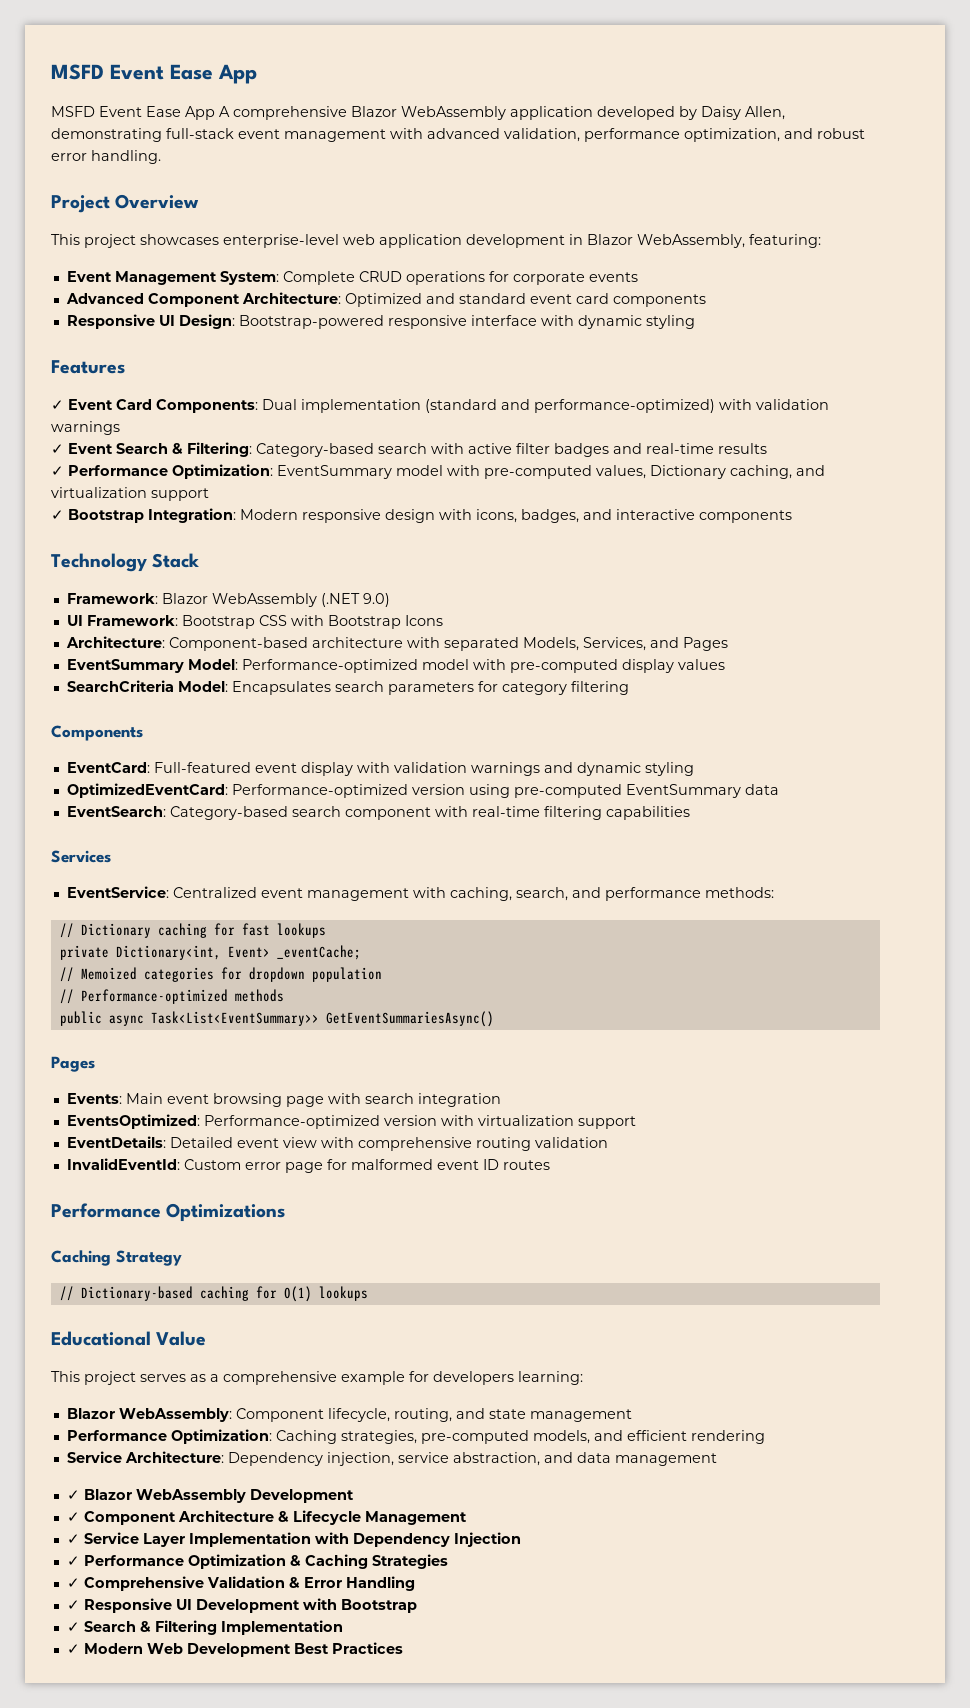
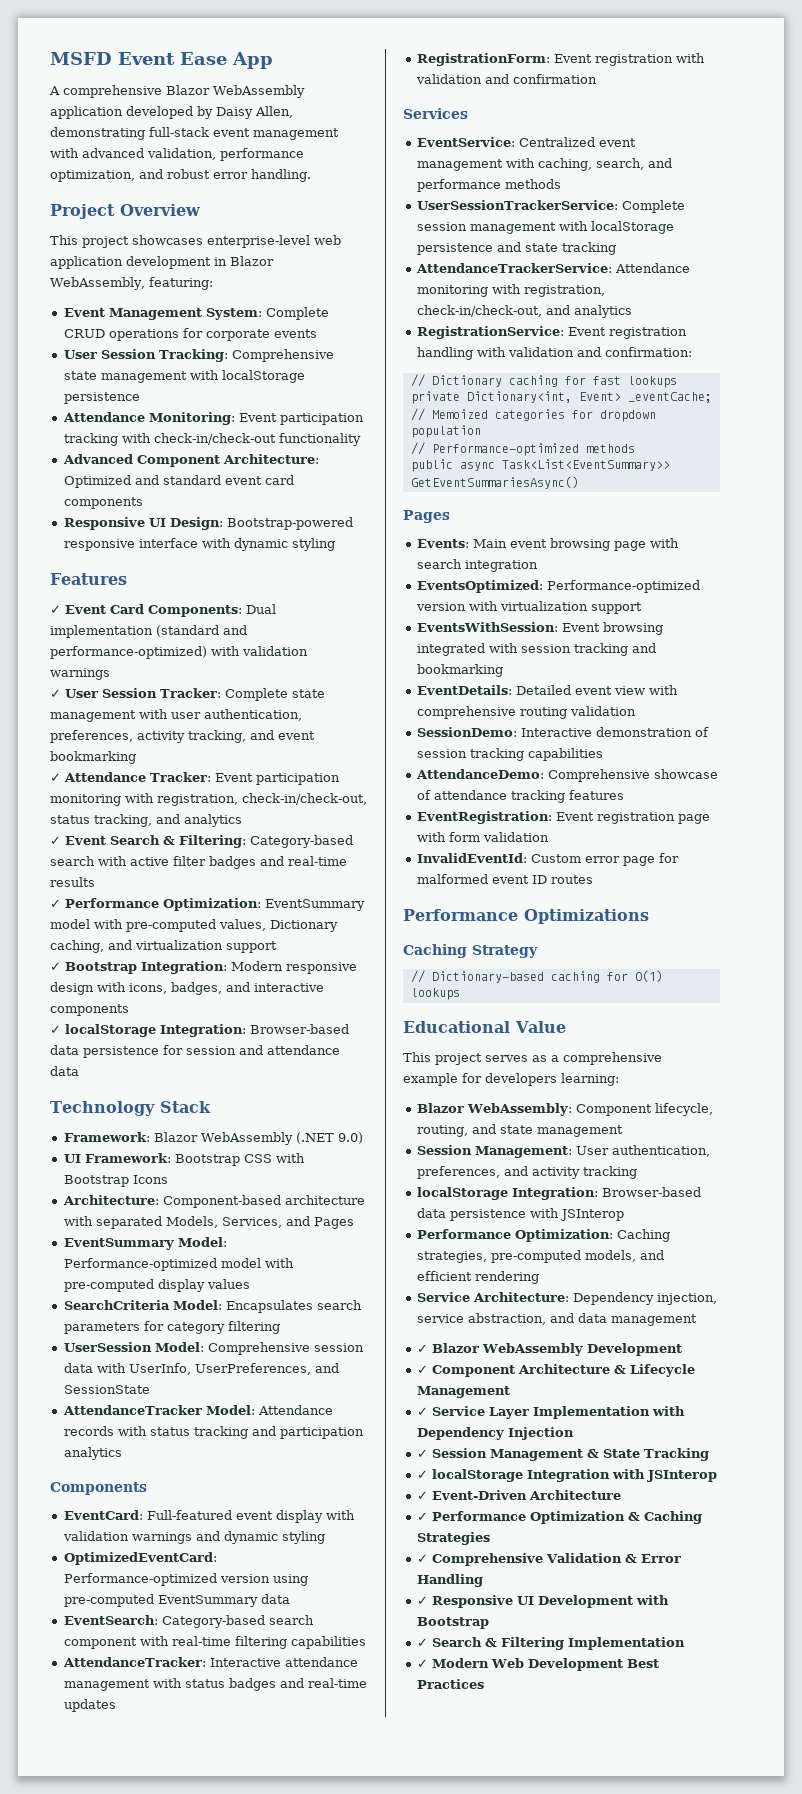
- MSFD Event Ease App A comprehensive Blazor WebAssembly application developed by Daisy Allen, demonstrating full-stack event management with advanced validation, performance optimization, and robust error handling.
+ A comprehensive Blazor WebAssembly application developed by Daisy Allen, demonstrating full-stack event management with advanced validation, performance optimization, and robust error handling.
+ User Session Tracking: Comprehensive state management with localStorage persistence
+ Attendance Monitoring: Event participation tracking with check-in/check-out functionality
+ ✓ User Session Tracker: Complete state management with user authentication, preferences, activity tracking, and event bookmarking
+ ✓ Attendance Tracker: Event participation monitoring with registration, check-in/check-out, status tracking, and analytics
+ ✓ localStorage Integration: Browser-based data persistence for session and attendance data
+ UserSession Model: Comprehensive session data with UserInfo, UserPreferences, and SessionState
+ AttendanceTracker Model: Attendance records with status tracking and participation analytics
+ AttendanceTracker: Interactive attendance management with status badges and real-time updates
+ RegistrationForm: Event registration with validation and confirmation
- EventService: Centralized event management with caching, search, and performance methods:
+ EventService: Centralized event management with caching, search, and performance methods
+ UserSessionTrackerService: Complete session management with localStorage persistence and state tracking
+ AttendanceTrackerService: Attendance monitoring with registration, check-in/check-out, and analytics
+ RegistrationService: Event registration handling with validation and confirmation:
+ EventsWithSession: Event browsing integrated with session tracking and bookmarking
+ SessionDemo: Interactive demonstration of session tracking capabilities
+ AttendanceDemo: Comprehensive showcase of attendance tracking features
+ EventRegistration: Event registration page with form validation
+ Session Management: User authentication, preferences, and activity tracking
+ localStorage Integration: Browser-based data persistence with JSInterop
+ ✓ Session Management & State Tracking
+ ✓ localStorage Integration with JSInterop
+ ✓ Event-Driven Architecture

